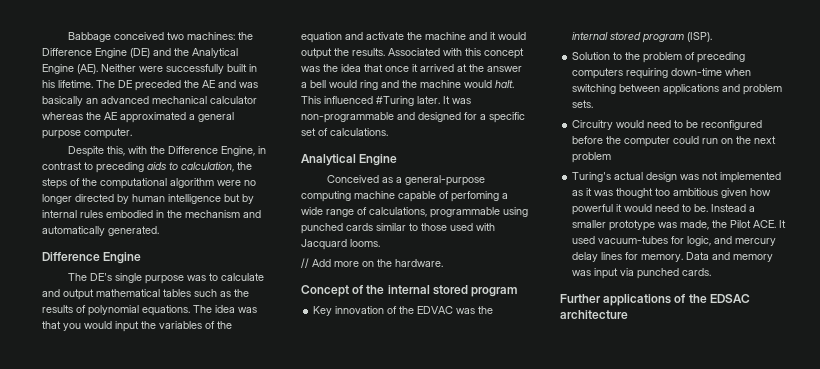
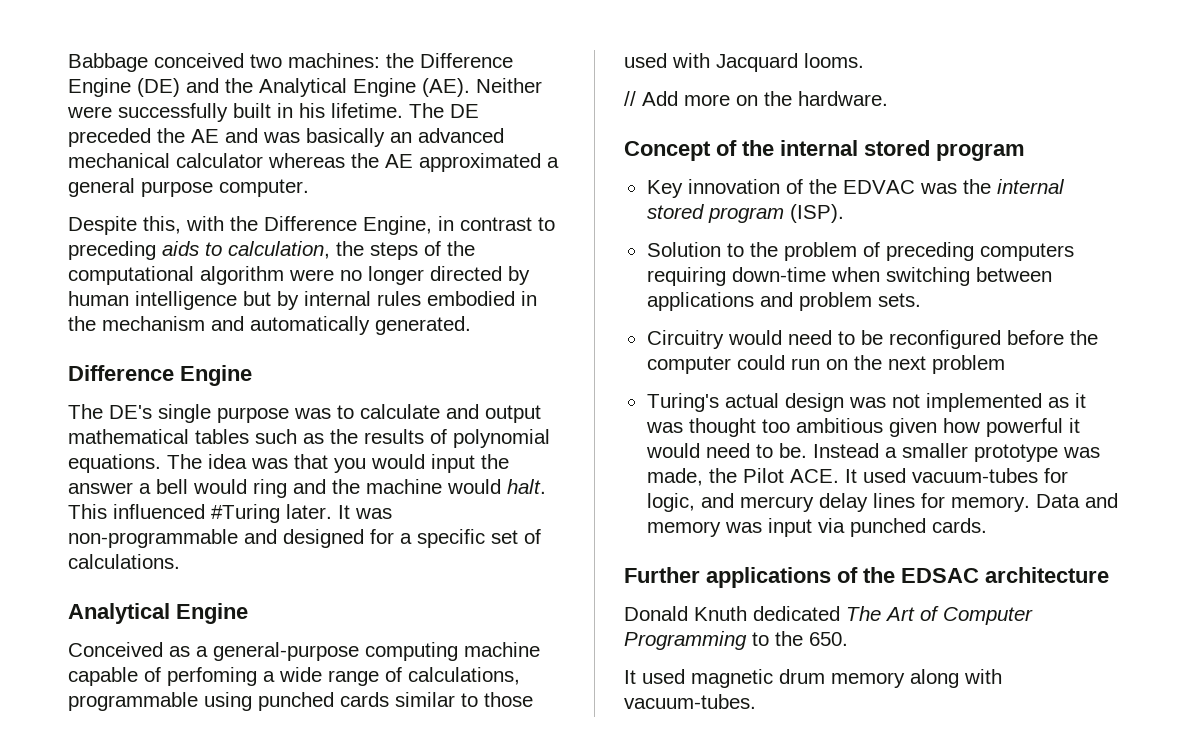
- The idea was that you would input the variables of the equation and activate the machine and it would output the results. Associated with this concept was the idea that once it arrived at the answer a bell would ring and the machine would halt.
+ The idea was that you would input the answer a bell would ring and the machine would halt.
+ Donald Knuth dedicated The Art of Computer Programming to the 650.
+ It used magnetic drum memory along with vacuum-tubes.

